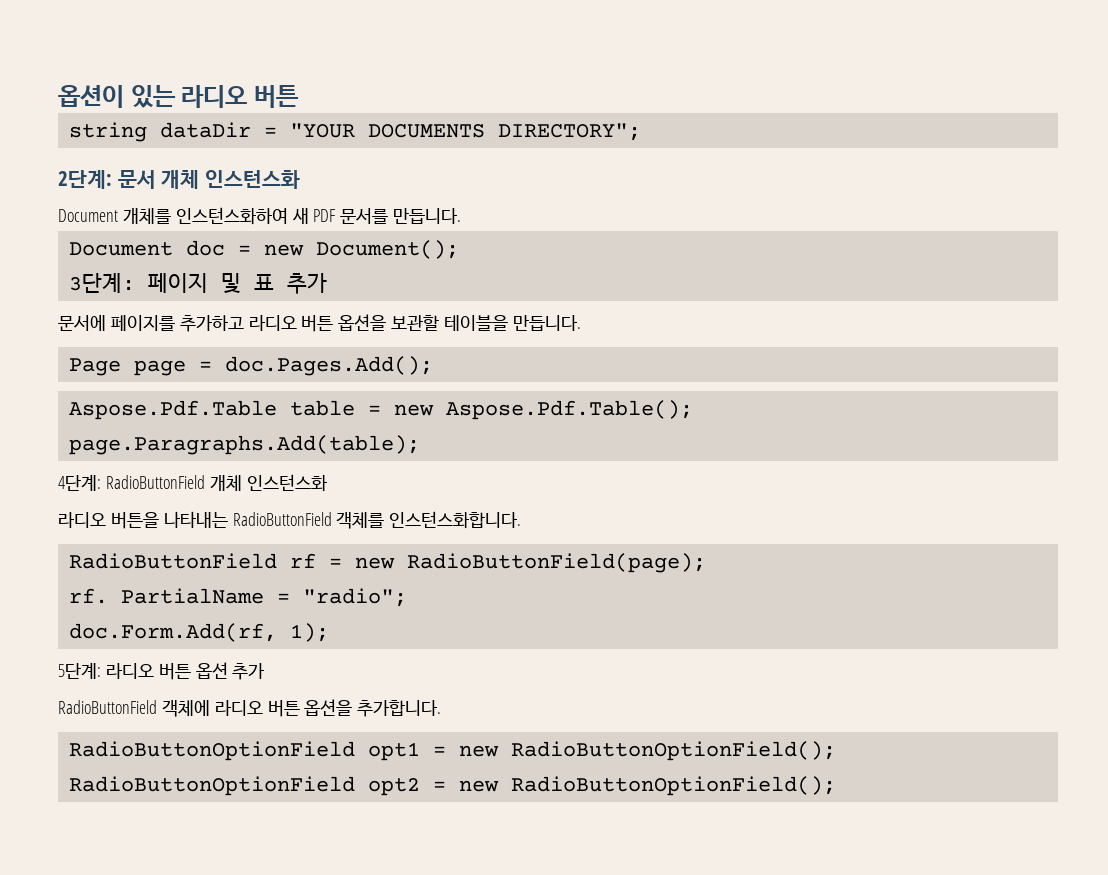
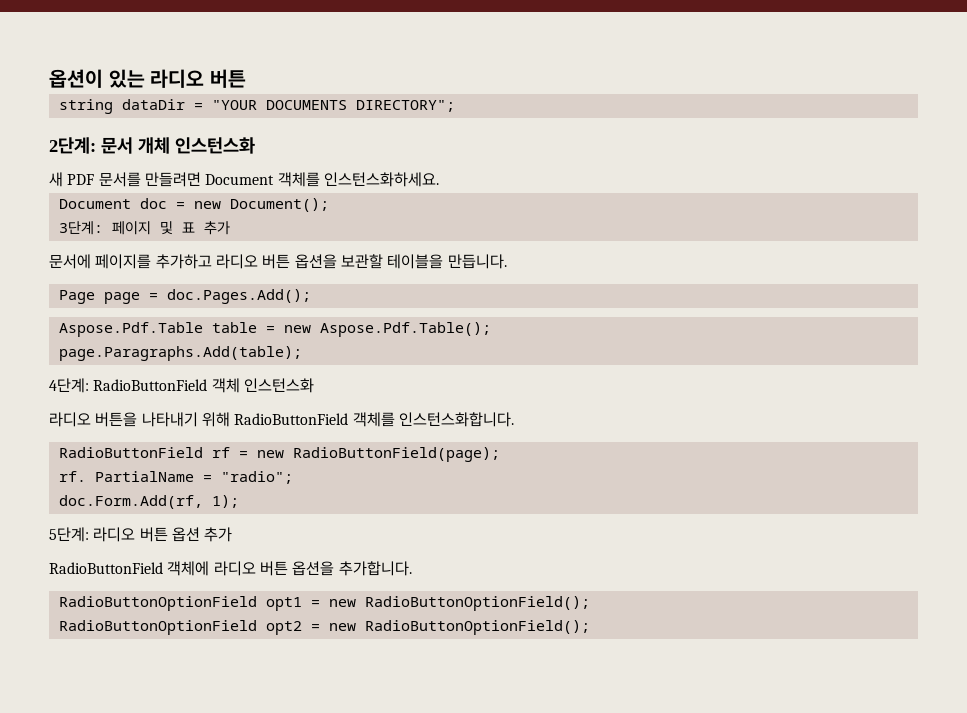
- Document 개체를 인스턴스화하여 새 PDF 문서를 만듭니다.
+ 새 PDF 문서를 만들려면 Document 객체를 인스턴스화하세요.
- 4단계: RadioButtonField 개체 인스턴스화
+ 4단계: RadioButtonField 객체 인스턴스화
- 라디오 버튼을 나타내는 RadioButtonField 객체를 인스턴스화합니다.
+ 라디오 버튼을 나타내기 위해 RadioButtonField 객체를 인스턴스화합니다.

